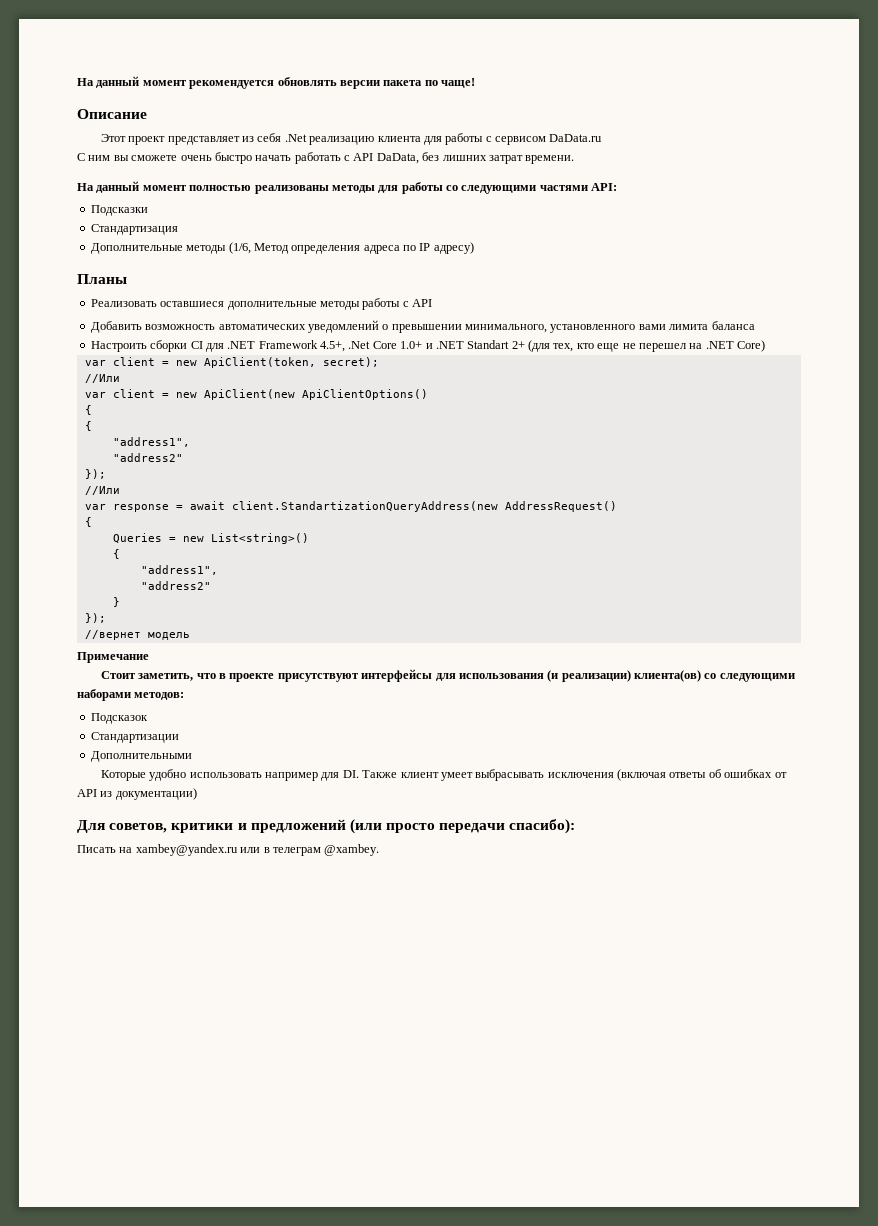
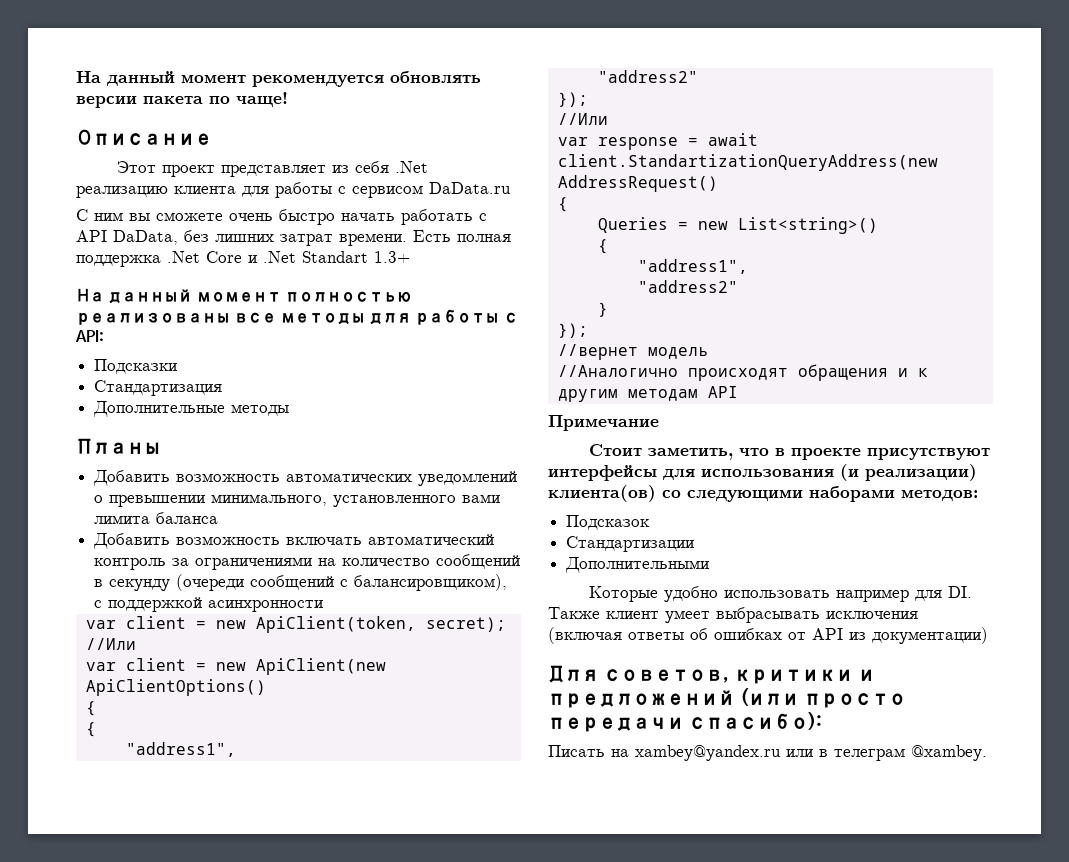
+ Есть полная поддержка .Net Core и .Net Standart 1.3+
- На данный момент полностью реализованы методы для работы со следующими частями API:
+ На данный момент полностью реализованы все методы для работы с API:
- Дополнительные методы (1/6, Метод определения адреса по IP адресу)
+ Дополнительные методы
  Планы
- Реализовать оставшиеся дополнительные методы работы с API
- Настроить сборки CI для .NET Framework 4.5+, .Net Core 1.0+ и .NET Standart 2+ (для тех, кто еще не перешел на .NET Core)
+ Добавить возможность включать автоматический контроль за ограничениями на количество сообщений в секунду (очереди сообщений с балансировщиком), с поддержкой асинхронности
+ //Аналогично происходят обращения и к другим методам API

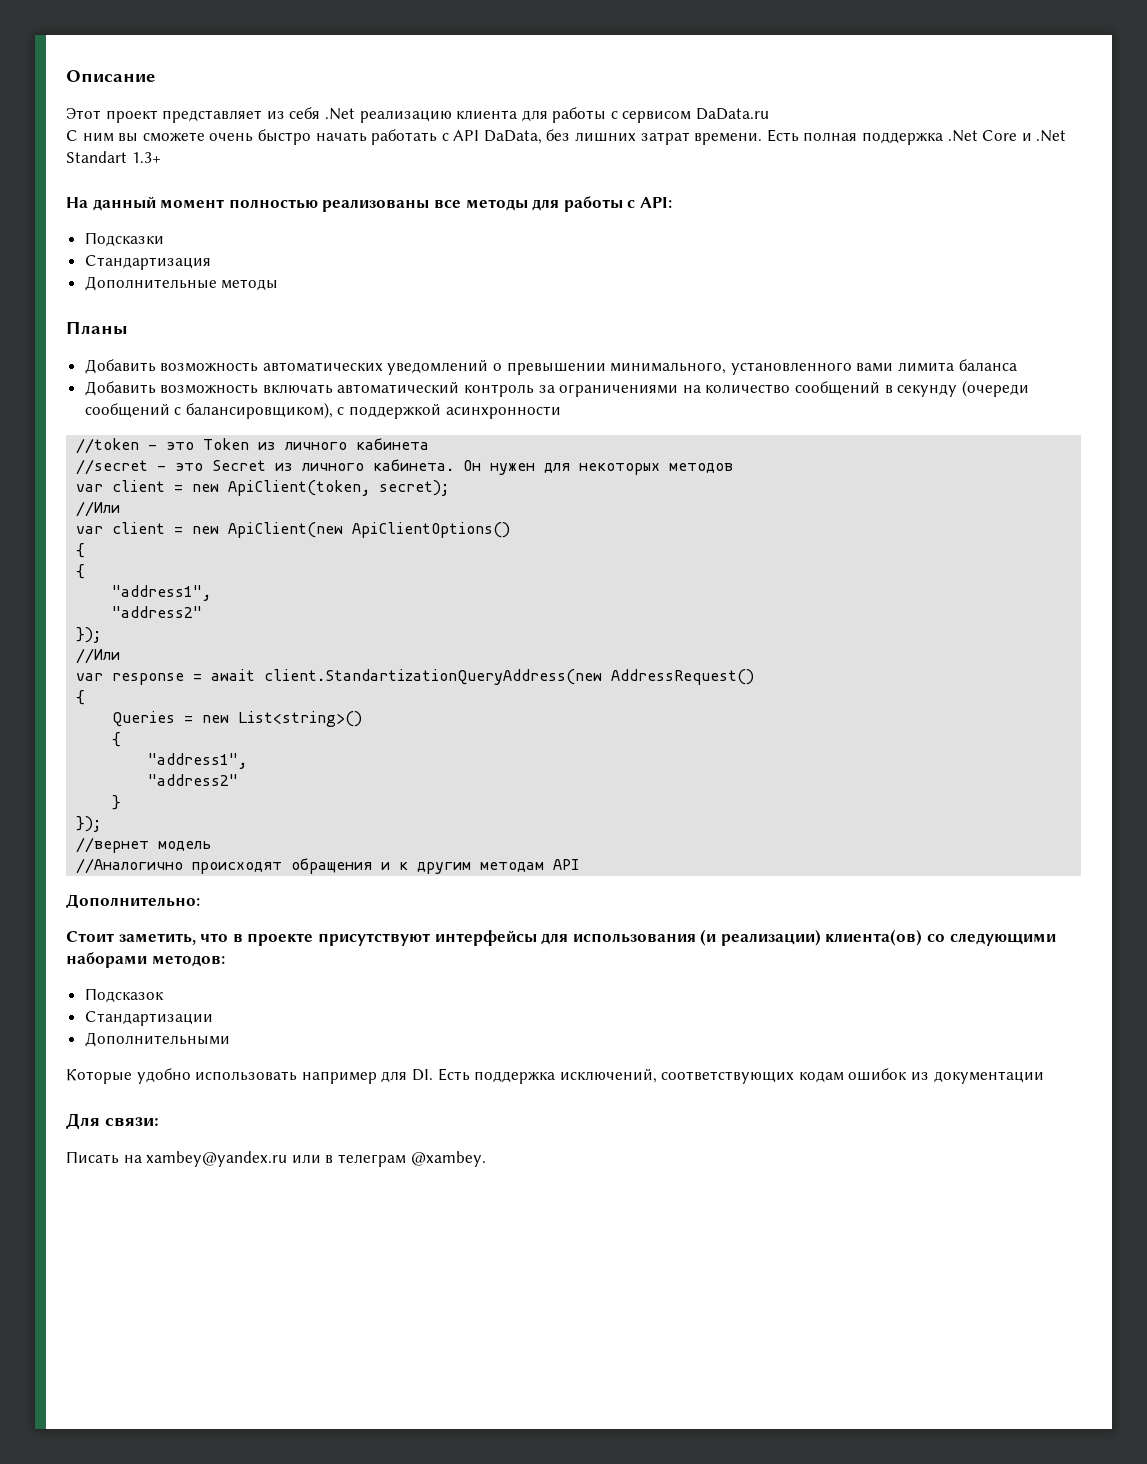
- На данный момент рекомендуется обновлять версии пакета по чаще!
+ //token - это Token из личного кабинета
+ //secret - это Secret из личного кабинета. Он нужен для некоторых методов
- Примечание
+ Дополнительно:
- Которые удобно использовать например для DI. Также клиент умеет выбрасывать исключения (включая ответы об ошибках от API из документации)
- Для советов, критики и предложений (или просто передачи спасибо):
+ Которые удобно использовать например для DI. Есть поддержка исключений, соответствующих кодам ошибок из документации
+ Для связи:

